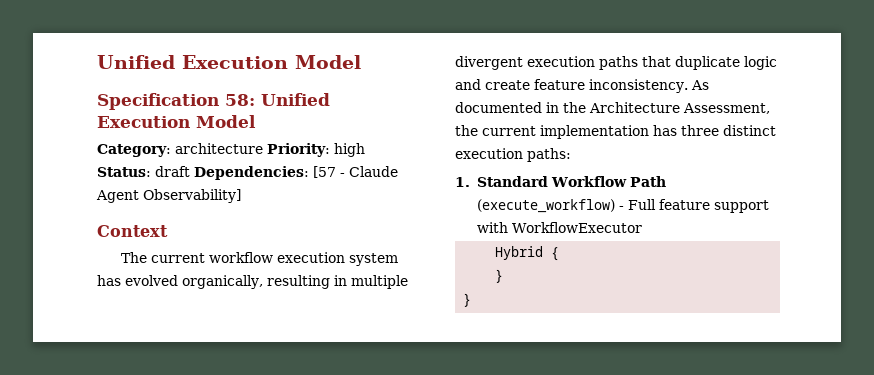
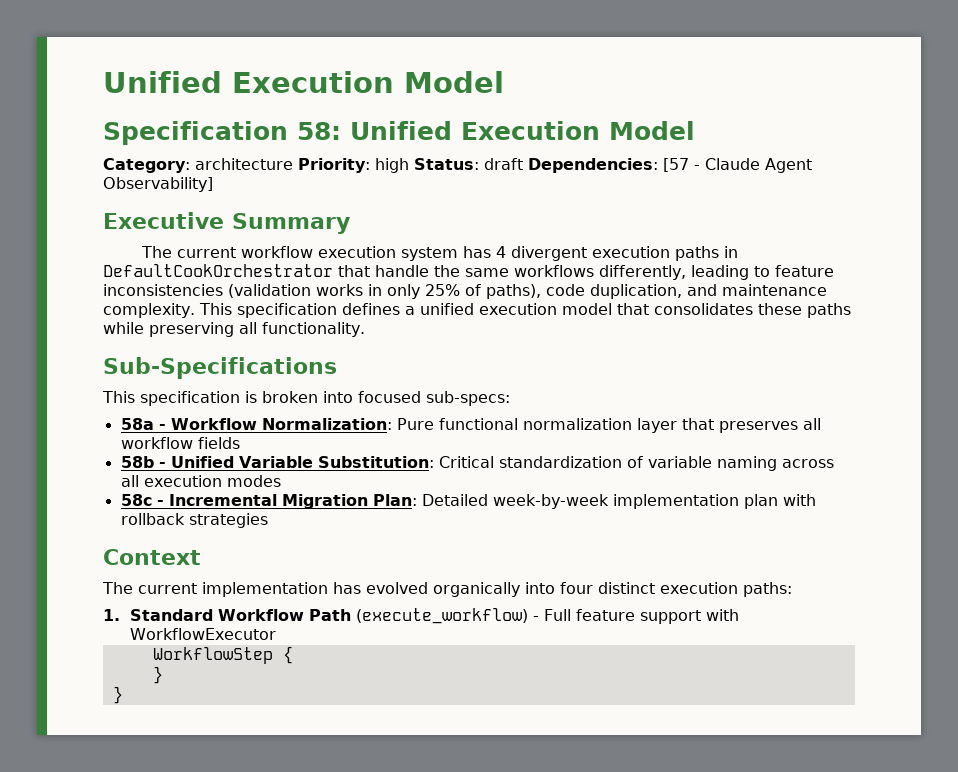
- Context
+ Executive Summary
- The current workflow execution system has evolved organically, resulting in multiple divergent execution paths that duplicate logic and create feature inconsistency. As documented in the Architecture Assessment, the current implementation has three distinct execution paths:
+ The current workflow execution system has 4 divergent execution paths in DefaultCookOrchestrator that handle the same workflows differently, leading to feature inconsistencies (validation works in only 25% of paths), code duplication, and maintenance complexity. This specification defines a unified execution model that consolidates these paths while preserving all functionality.
+ Sub-Specifications
+ This specification is broken into focused sub-specs:
+ 58a - Workflow Normalization: Pure functional normalization layer that preserves all workflow fields
+ 58b - Unified Variable Substitution: Critical standardization of variable naming across all execution modes
+ 58c - Incremental Migration Plan: Detailed week-by-week implementation plan with rollback strategies
+ Context
+ The current implementation has evolved organically into four distinct execution paths:
- Hybrid {
+ WorkflowStep {

